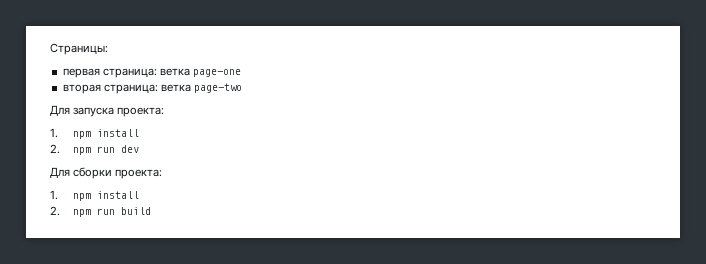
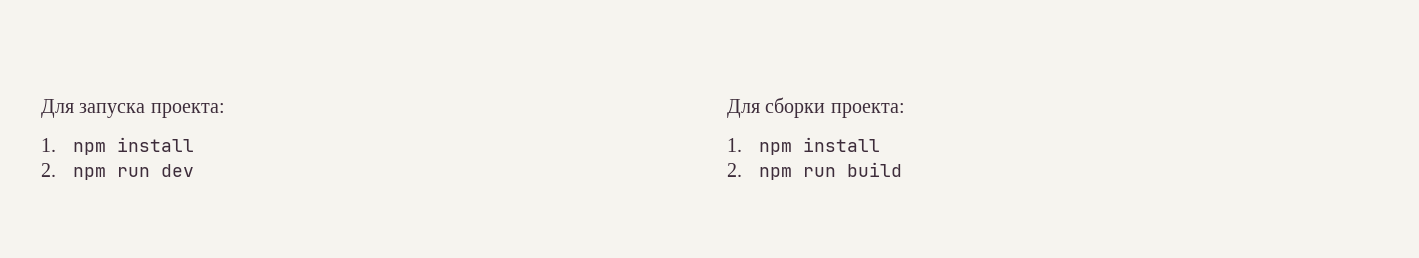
- Страницы:
- первая страница: ветка page-one
- вторая страница: ветка page-two

